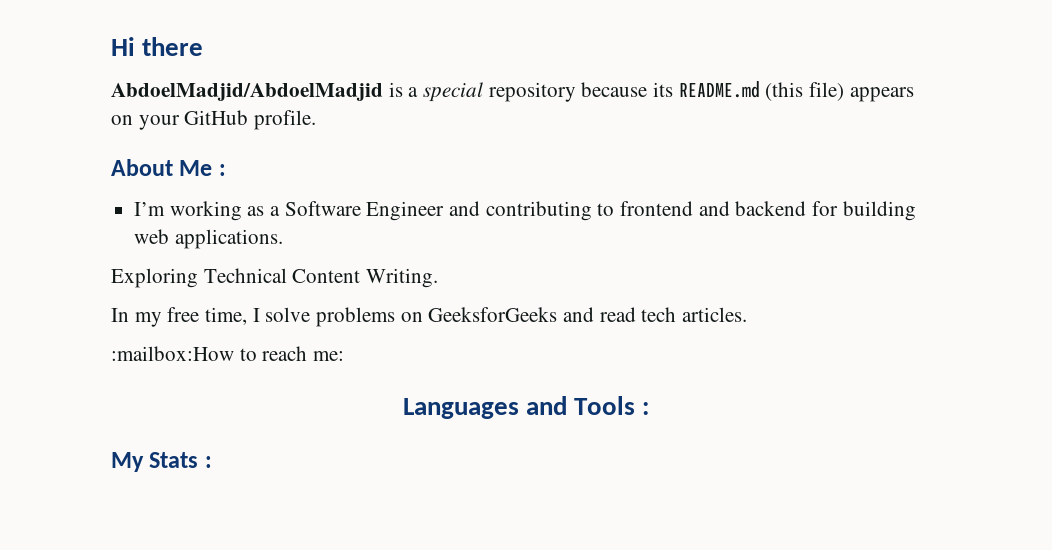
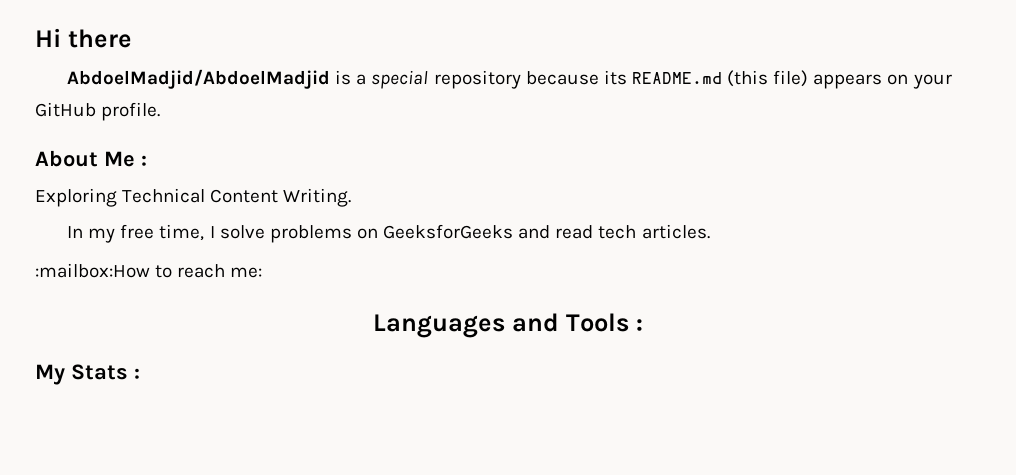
- I’m working as a Software Engineer and contributing to frontend and backend for building web applications.

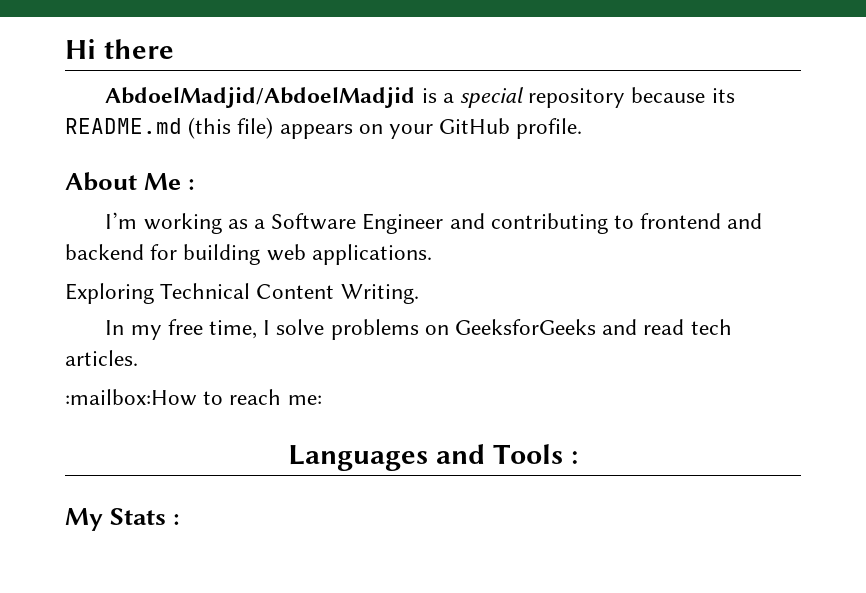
+ I’m working as a Software Engineer and contributing to frontend and backend for building web applications.

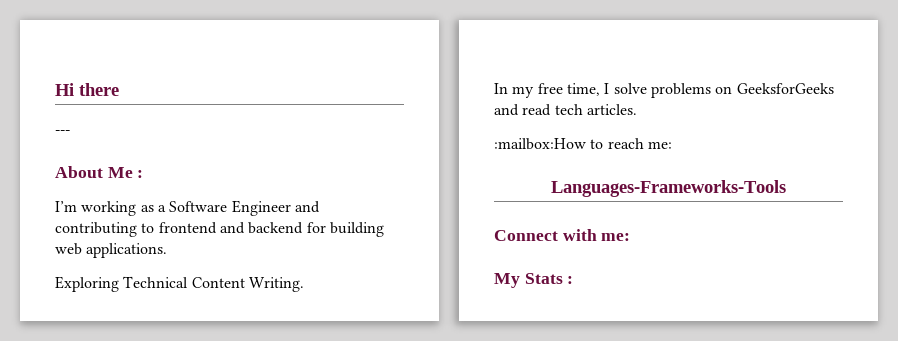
- AbdoelMadjid/AbdoelMadjid is a special repository because its README.md (this file) appears on your GitHub profile.
+ ---
- Languages and Tools :
+ Languages-Frameworks-Tools
+ Connect with me:

